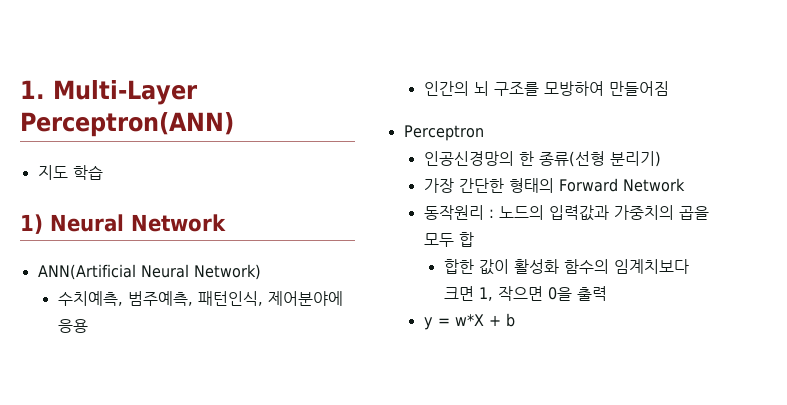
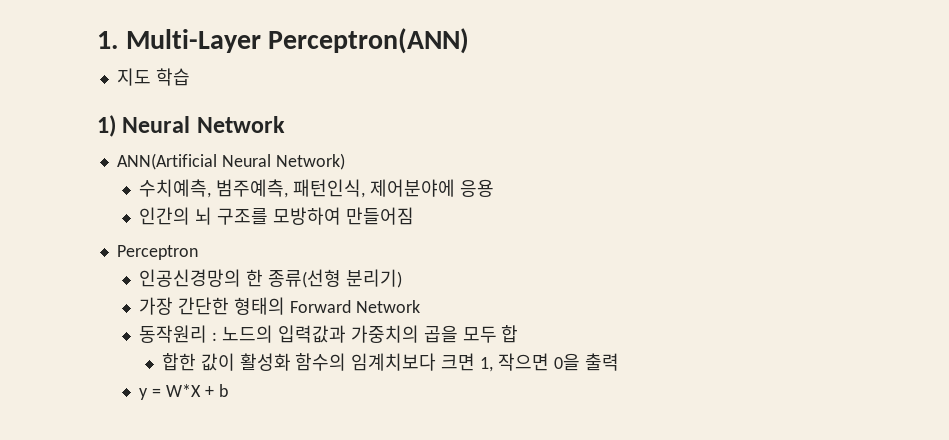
- y = w*X + b
+ y = W*X + b

